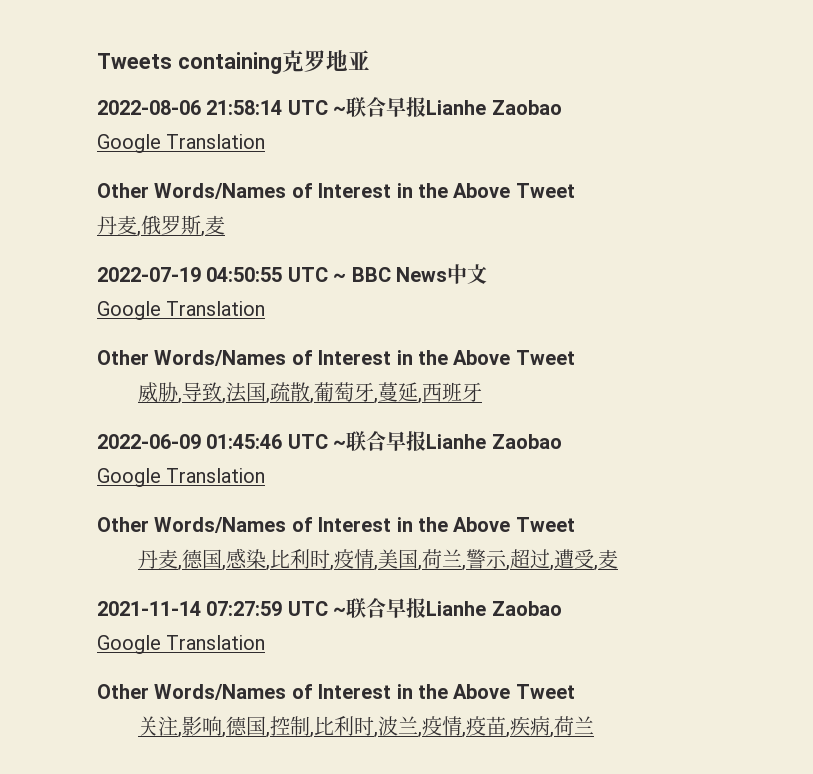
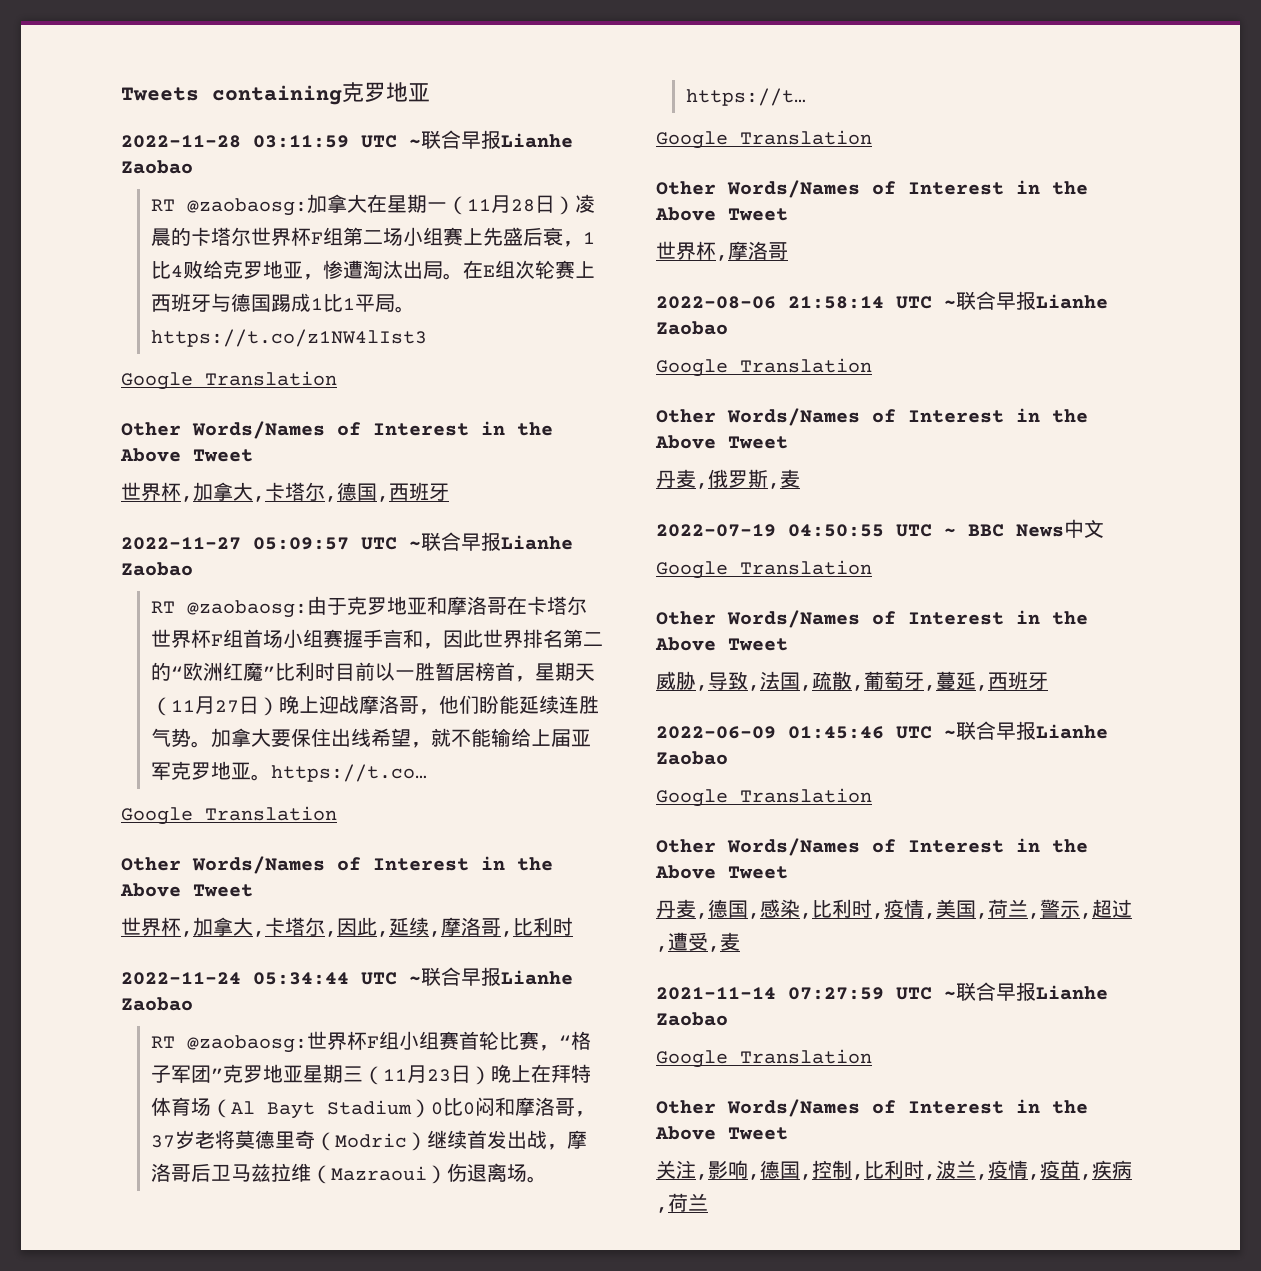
+ 2022-11-28 03:11:59 UTC ~联合早报Lianhe Zaobao
+ RT @zaobaosg:加拿大在星期一（11月28日）凌晨的卡塔尔世界杯F组第二场小组赛上先盛后衰，1比4败给克罗地亚，惨遭淘汰出局。在E组次轮赛上西班牙与德国踢成1比1平局。https://t.co/z1NW4lIst3
+ Google Translation
+ Other Words/Names of Interest in the Above Tweet
+ 世界杯,加拿大,卡塔尔,德国,西班牙
+ 2022-11-27 05:09:57 UTC ~联合早报Lianhe Zaobao
+ RT @zaobaosg:由于克罗地亚和摩洛哥在卡塔尔世界杯F组首场小组赛握手言和，因此世界排名第二的“欧洲红魔”比利时目前以一胜暂居榜首，星期天（11月27日）晚上迎战摩洛哥，他们盼能延续连胜气势。加拿大要保住出线希望，就不能输给上届亚军克罗地亚。https://t.co…
+ Google Translation
+ Other Words/Names of Interest in the Above Tweet
+ 世界杯,加拿大,卡塔尔,因此,延续,摩洛哥,比利时
+ 2022-11-24 05:34:44 UTC ~联合早报Lianhe Zaobao
+ RT @zaobaosg:世界杯F组小组赛首轮比赛，“格子军团”克罗地亚星期三（11月23日）晚上在拜特体育场（Al Bayt Stadium）0比0闷和摩洛哥，37岁老将莫德里奇（Modric）继续首发出战，摩洛哥后卫马兹拉维（Mazraoui）伤退离场。https://t…
+ Google Translation
+ Other Words/Names of Interest in the Above Tweet
+ 世界杯,摩洛哥

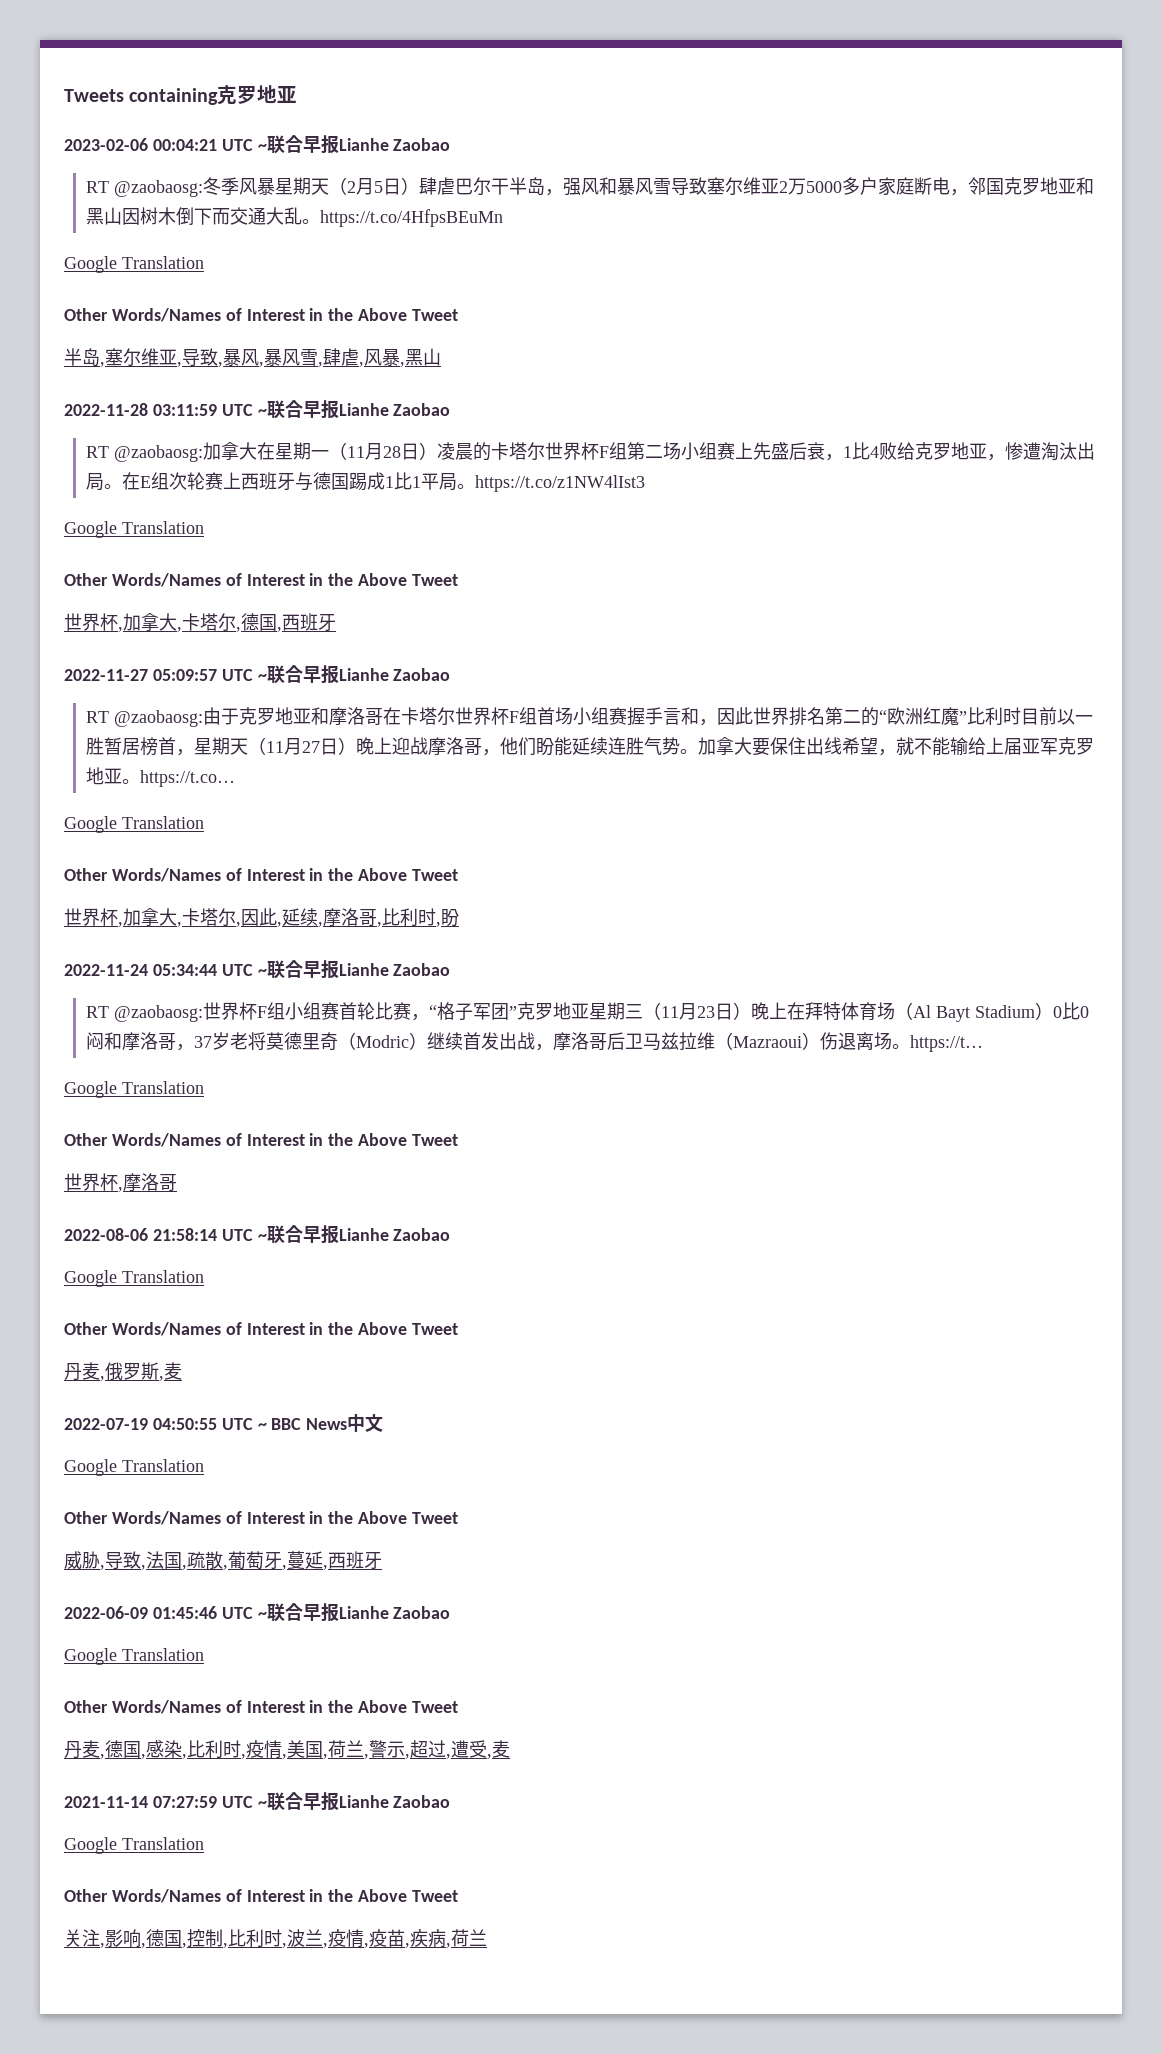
+ 2023-02-06 00:04:21 UTC ~联合早报Lianhe Zaobao
+ RT @zaobaosg:冬季风暴星期天（2月5日）肆虐巴尔干半岛，强风和暴风雪导致塞尔维亚2万5000多户家庭断电，邻国克罗地亚和黑山因树木倒下而交通大乱。https://t.co/4HfpsBEuMn
+ Google Translation
+ Other Words/Names of Interest in the Above Tweet
+ 半岛,塞尔维亚,导致,暴风,暴风雪,肆虐,风暴,黑山
- 世界杯,加拿大,卡塔尔,因此,延续,摩洛哥,比利时
+ 世界杯,加拿大,卡塔尔,因此,延续,摩洛哥,比利时,盼

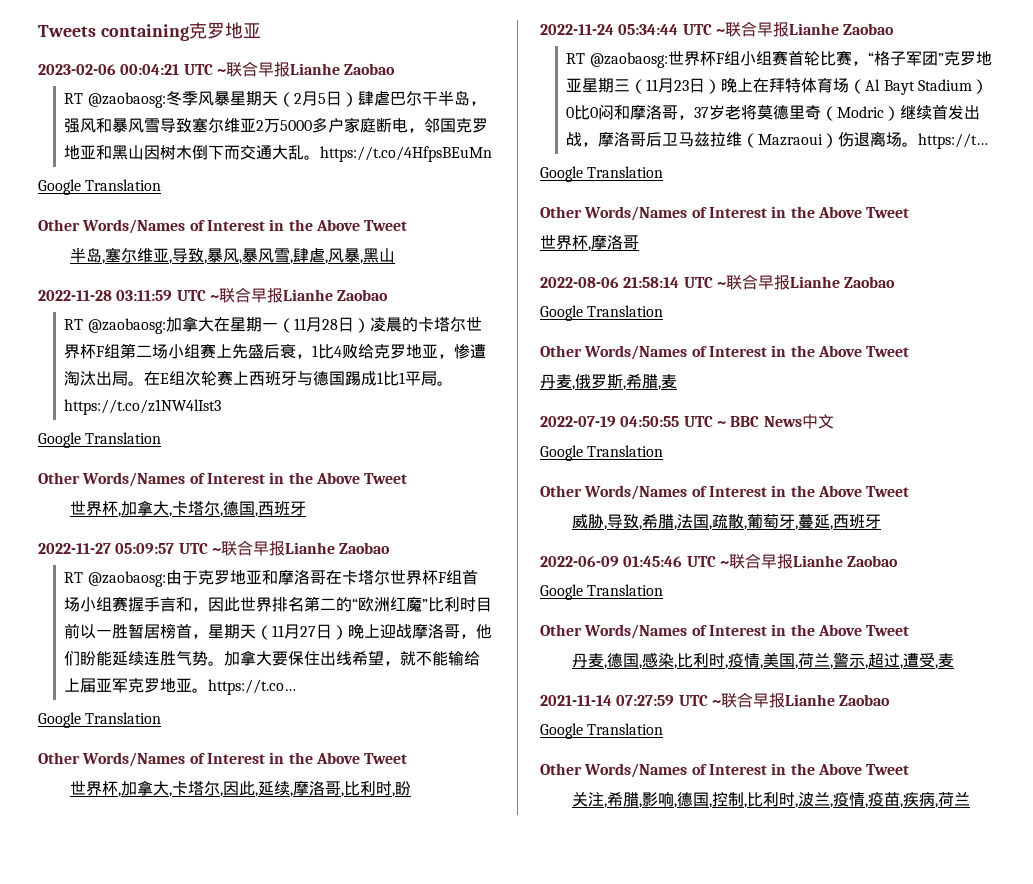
- 丹麦,俄罗斯,麦
+ 丹麦,俄罗斯,希腊,麦
- 威胁,导致,法国,疏散,葡萄牙,蔓延,西班牙
+ 威胁,导致,希腊,法国,疏散,葡萄牙,蔓延,西班牙
- 关注,影响,德国,控制,比利时,波兰,疫情,疫苗,疾病,荷兰
+ 关注,希腊,影响,德国,控制,比利时,波兰,疫情,疫苗,疾病,荷兰

